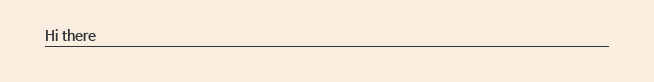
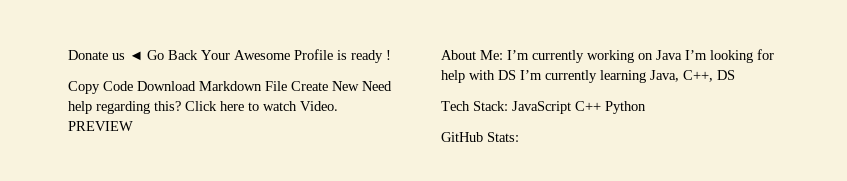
- Hi there
+ Donate us ◄ Go Back Your Awesome Profile is ready !
+ Copy Code Download Markdown File Create New Need help regarding this? Click here to watch Video. PREVIEW
+ About Me: I’m currently working on Java I’m looking for help with DS I’m currently learning Java, C++, DS
+ Tech Stack: JavaScript C++ Python
+ GitHub Stats:

